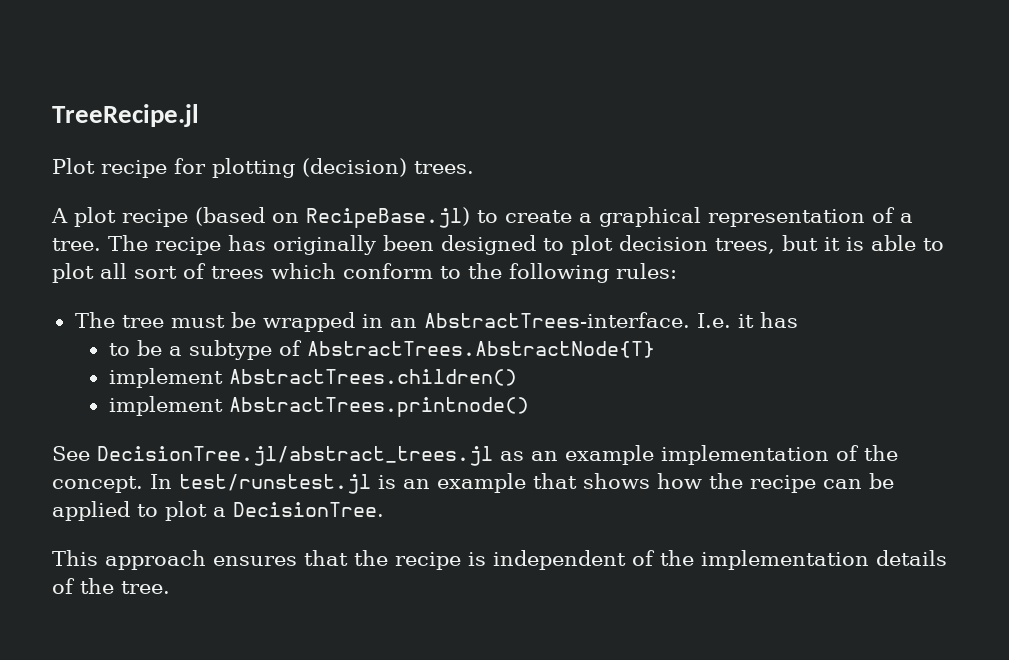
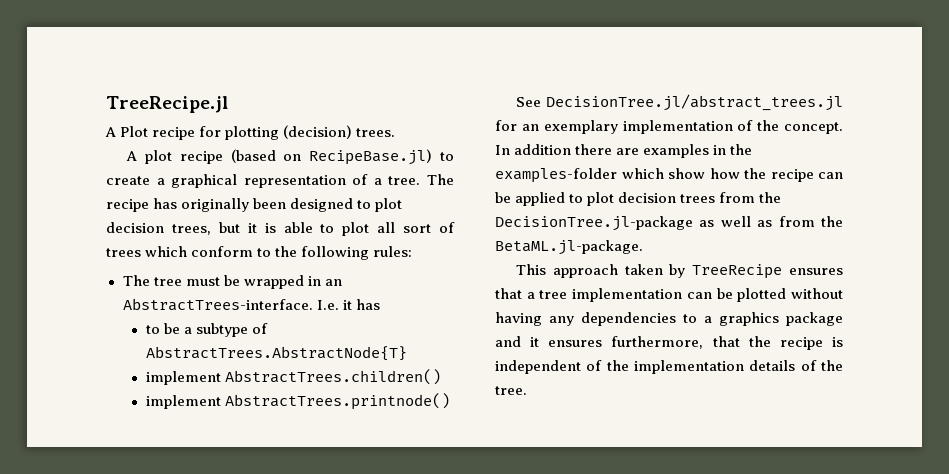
- Plot recipe for plotting (decision) trees.
+ A Plot recipe for plotting (decision) trees.
- See DecisionTree.jl/abstract_trees.jl as an example implementation of the concept.
+ See DecisionTree.jl/abstract_trees.jl for an exemplary implementation of the concept.
- In test/runstest.jl is an example that shows how the recipe can be applied to plot a DecisionTree.
- This approach ensures that the recipe is independent of the implementation details of the tree.
+ In addition there are examples in the examples-folder which show how the recipe can be applied to plot decision trees from the DecisionTree.jl-package as well as from the BetaML.jl-package.
+ This approach taken by TreeRecipe ensures that a tree implementation can be plotted without having any dependencies to a graphics package and it ensures furthermore, that the recipe is independent of the implementation details of the tree.

